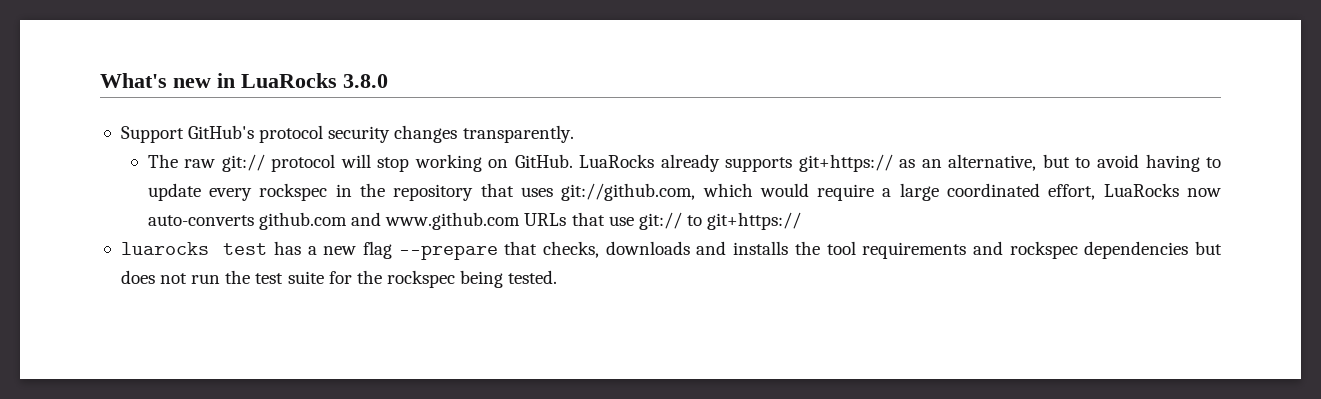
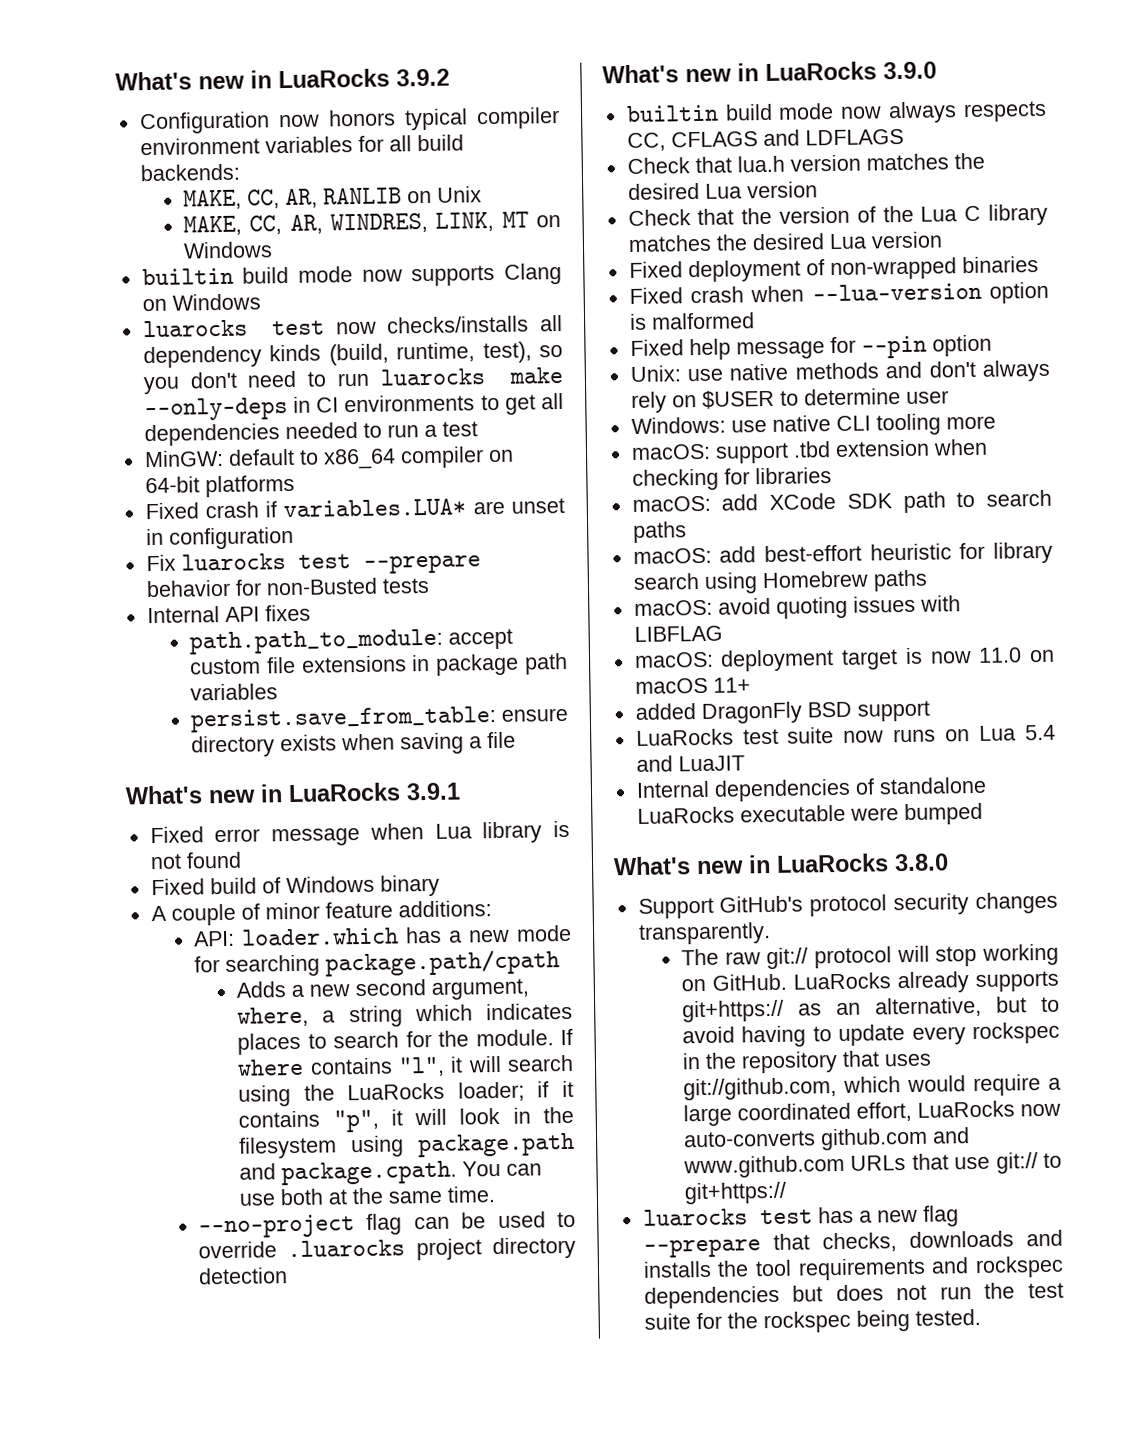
+ What's new in LuaRocks 3.9.2
+ Configuration now honors typical compiler environment variables for all build backends:
+ MAKE, CC, AR, RANLIB on Unix
+ MAKE, CC, AR, WINDRES, LINK, MT on Windows
+ builtin build mode now supports Clang on Windows
+ luarocks test now checks/installs all dependency kinds (build, runtime, test), so you don't need to run luarocks make --only-deps in CI environments to get all dependencies needed to run a test
+ MinGW: default to x86_64 compiler on 64-bit platforms
+ Fixed crash if variables.LUA* are unset in configuration
+ Fix luarocks test --prepare behavior for non-Busted tests
+ Internal API fixes
+ path.path_to_module: accept custom file extensions in package path variables
+ persist.save_from_table: ensure directory exists when saving a file
+ What's new in LuaRocks 3.9.1
+ Fixed error message when Lua library is not found
+ Fixed build of Windows binary
+ A couple of minor feature additions:
+ API: loader.which has a new mode for searching package.path/cpath
+ Adds a new second argument, where, a string which indicates places to search for the module. If where contains "l", it will search using the LuaRocks loader; if it contains "p", it will look in the filesystem using package.path and package.cpath. You can use both at the same time.
+ --no-project flag can be used to override .luarocks project directory detection
+ What's new in LuaRocks 3.9.0
+ builtin build mode now always respects CC, CFLAGS and LDFLAGS
+ Check that lua.h version matches the desired Lua version
+ Check that the version of the Lua C library matches the desired Lua version
+ Fixed deployment of non-wrapped binaries
+ Fixed crash when --lua-version option is malformed
+ Fixed help message for --pin option
+ Unix: use native methods and don't always rely on $USER to determine user
+ Windows: use native CLI tooling more
+ macOS: support .tbd extension when checking for libraries
+ macOS: add XCode SDK path to search paths
+ macOS: add best-effort heuristic for library search using Homebrew paths
+ macOS: avoid quoting issues with LIBFLAG
+ macOS: deployment target is now 11.0 on macOS 11+
+ added DragonFly BSD support
+ LuaRocks test suite now runs on Lua 5.4 and LuaJIT
+ Internal dependencies of standalone LuaRocks executable were bumped

